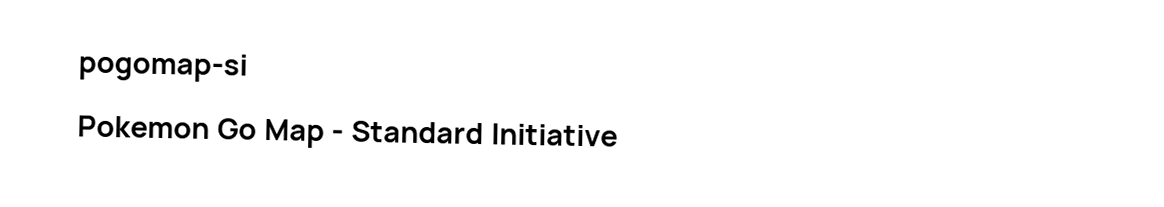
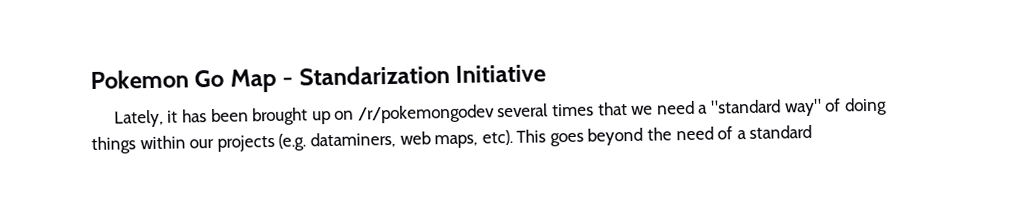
- pogomap-si
- Pokemon Go Map - Standard Initiative
+ Pokemon Go Map - Standarization Initiative
+ Lately, it has been brought up on /r/pokemongodev several times that we need a "standard way" of doing things within our projects (e.g. dataminers, web maps, etc). This goes beyond the need of a standard

